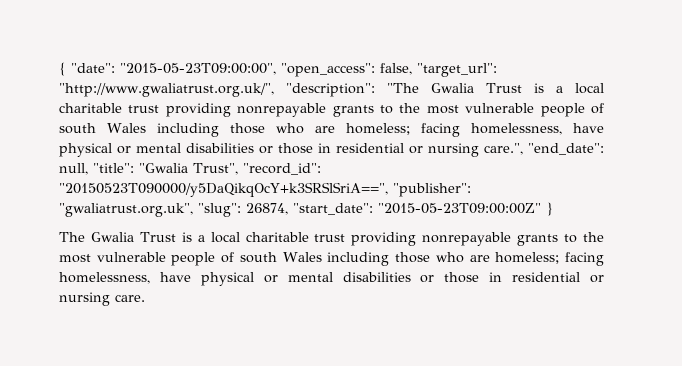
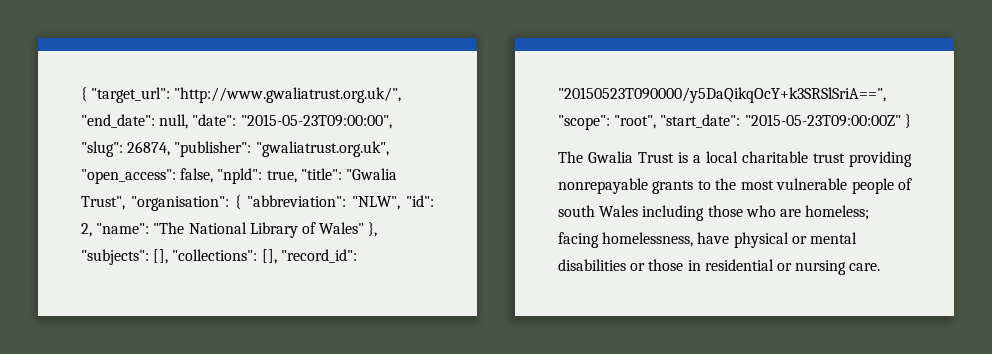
- { "date": "2015-05-23T09:00:00", "open_access": false, "target_url": "http://www.gwaliatrust.org.uk/", "description": "The Gwalia Trust is a local charitable trust providing nonrepayable grants to the most vulnerable people of south Wales including those who are homeless; facing homelessness, have physical or mental disabilities or those in residential or nursing care.", "end_date": null, "title": "Gwalia Trust", "record_id": "20150523T090000/y5DaQikqOcY+k3SRSlSriA==", "publisher": "gwaliatrust.org.uk", "slug": 26874, "start_date": "2015-05-23T09:00:00Z" }
+ { "target_url": "http://www.gwaliatrust.org.uk/", "end_date": null, "date": "2015-05-23T09:00:00", "slug": 26874, "publisher": "gwaliatrust.org.uk", "open_access": false, "npld": true, "title": "Gwalia Trust", "organisation": { "abbreviation": "NLW", "id": 2, "name": "The National Library of Wales" }, "subjects": [], "collections": [], "record_id": "20150523T090000/y5DaQikqOcY+k3SRSlSriA==", "scope": "root", "start_date": "2015-05-23T09:00:00Z" }

